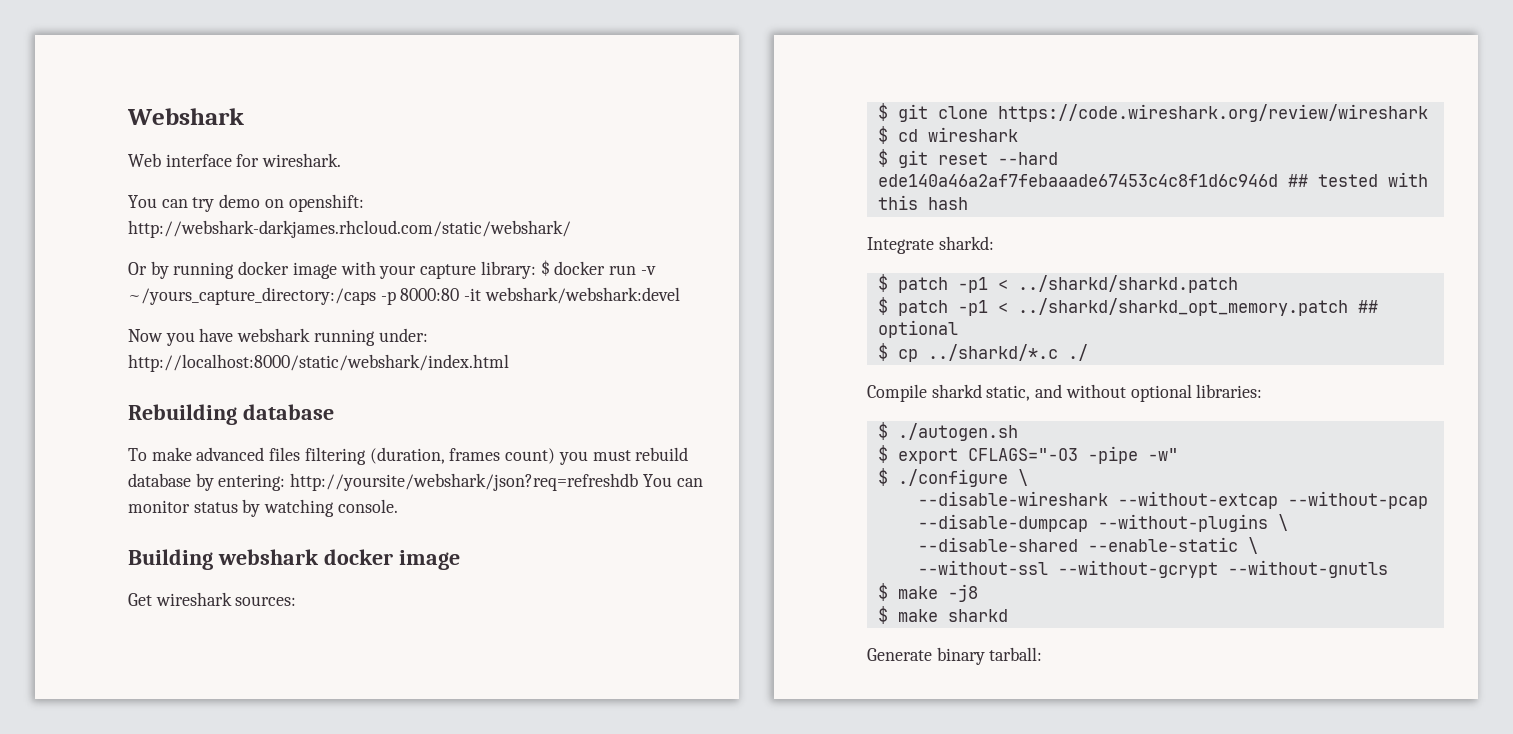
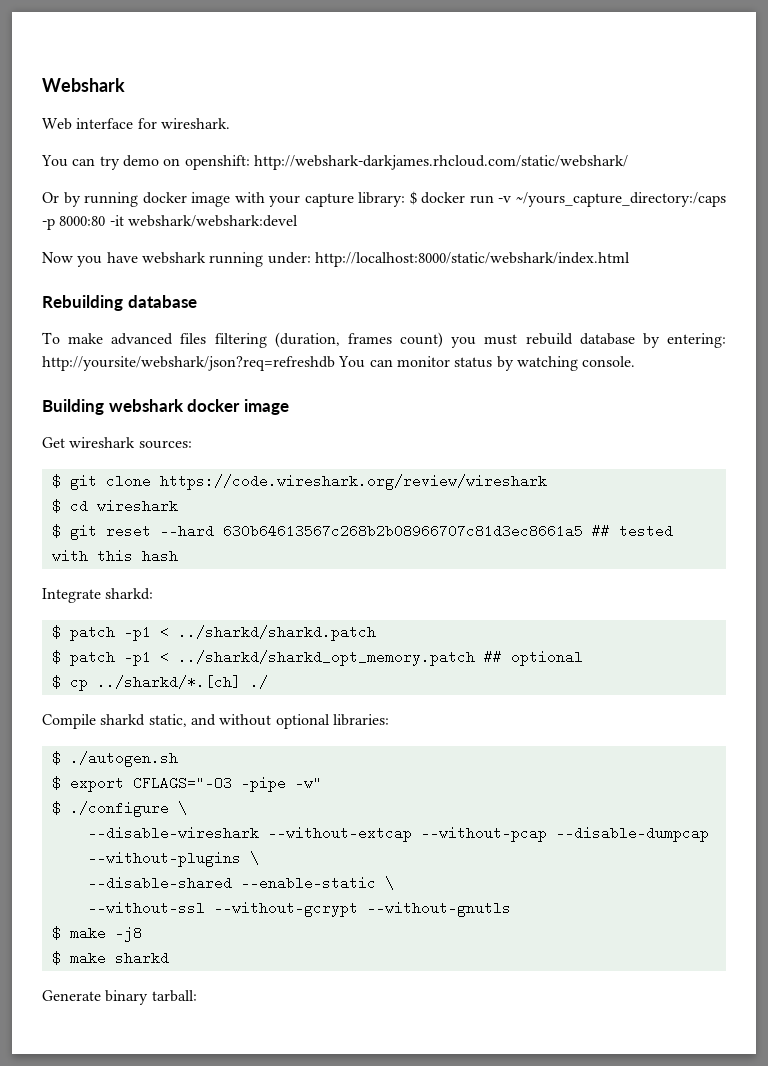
- $ git reset --hard ede140a46a2af7febaaade67453c4c8f1d6c946d ## tested with this hash
+ $ git reset --hard 630b64613567c268b2b08966707c81d3ec8661a5 ## tested with this hash
- $ cp ../sharkd/*.c ./
+ $ cp ../sharkd/*.[ch] ./

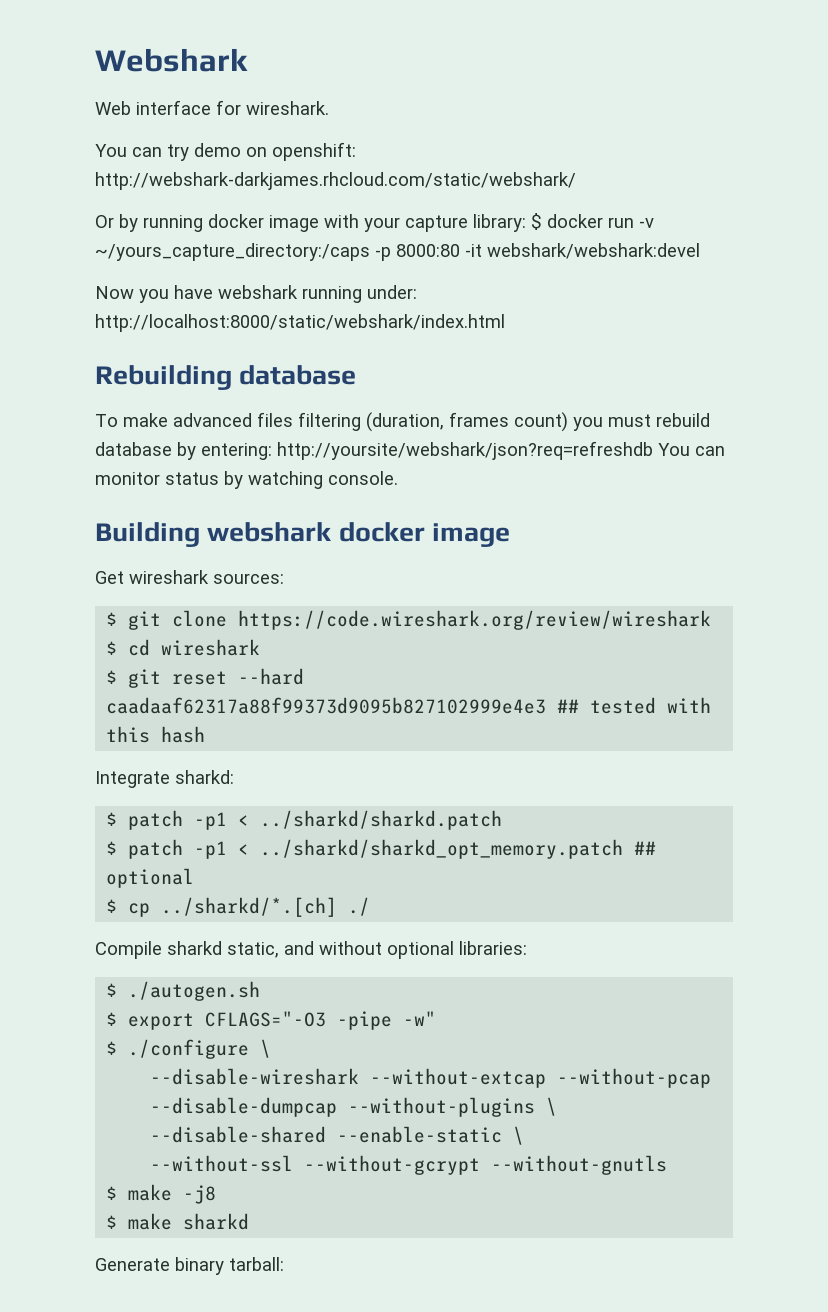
- $ git reset --hard 630b64613567c268b2b08966707c81d3ec8661a5 ## tested with this hash
+ $ git reset --hard caadaaf62317a88f99373d9095b827102999e4e3 ## tested with this hash

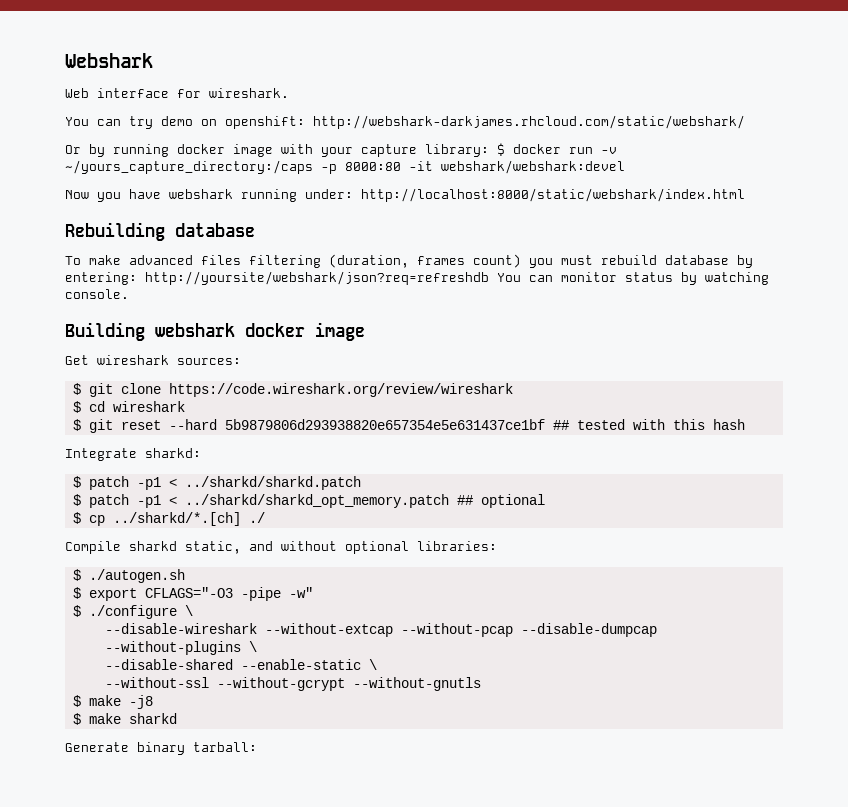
- $ git reset --hard caadaaf62317a88f99373d9095b827102999e4e3 ## tested with this hash
+ $ git reset --hard 5b9879806d293938820e657354e5e631437ce1bf ## tested with this hash

